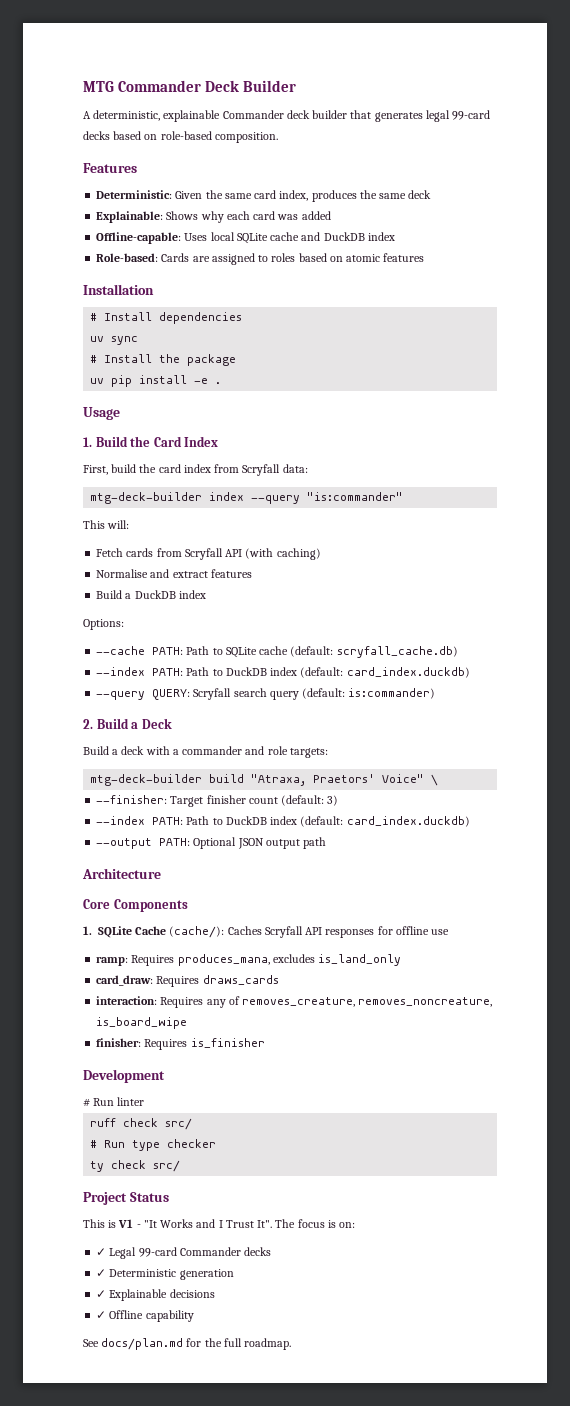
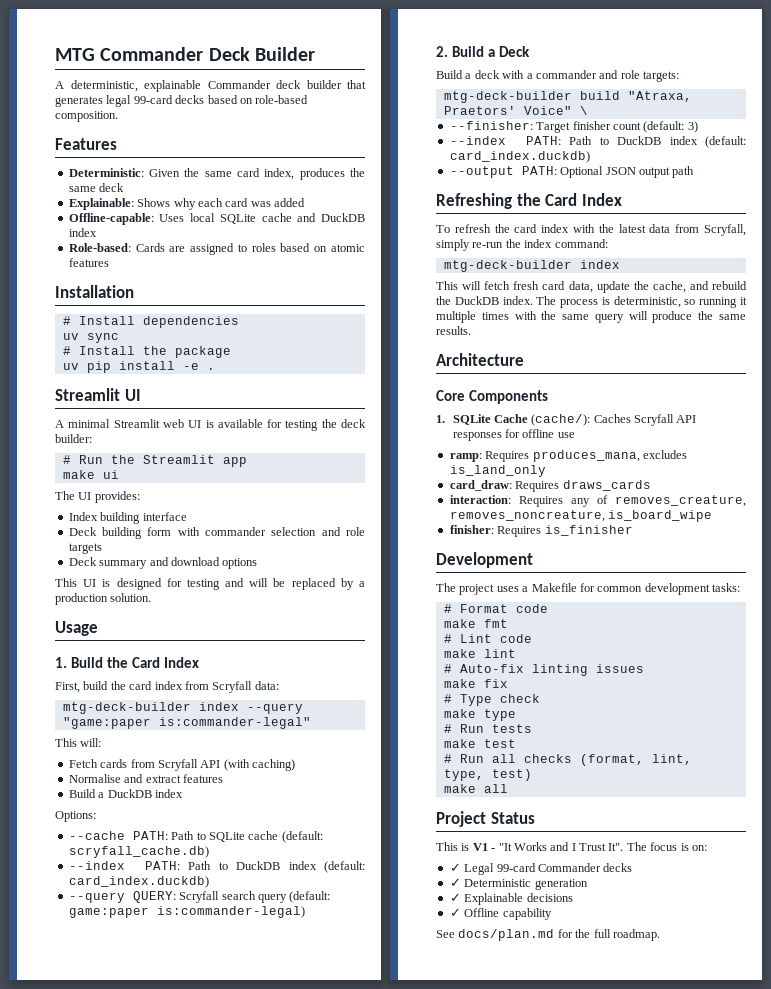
+ Streamlit UI
+ A minimal Streamlit web UI is available for testing the deck builder:
+ # Run the Streamlit app
+ make ui
+ The UI provides:
+ Index building interface
+ Deck building form with commander selection and role targets
+ Deck summary and download options
+ This UI is designed for testing and will be replaced by a production solution.
- mtg-deck-builder index --query "is:commander"
+ mtg-deck-builder index --query "game:paper is:commander-legal"
- --query QUERY: Scryfall search query (default: is:commander)
+ --query QUERY: Scryfall search query (default: game:paper is:commander-legal)
+ Refreshing the Card Index
+ To refresh the card index with the latest data from Scryfall, simply re-run the index command:
+ mtg-deck-builder index
+ This will fetch fresh card data, update the cache, and rebuild the DuckDB index. The process is deterministic, so running it multiple times with the same query will produce the same results.
- # Run linter
- ruff check src/
- # Run type checker
- ty check src/
+ The project uses a Makefile for common development tasks:
+ # Format code
+ make fmt
+ # Lint code
+ make lint
+ # Auto-fix linting issues
+ make fix
+ # Type check
+ make type
+ # Run tests
+ make test
+ # Run all checks (format, lint, type, test)
+ make all

